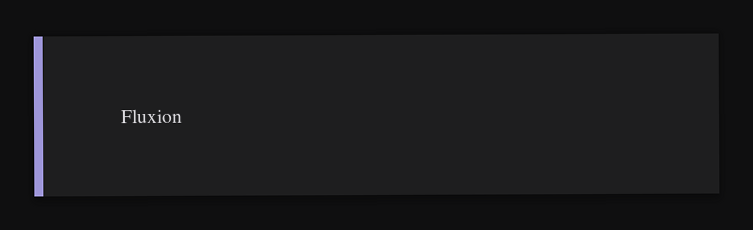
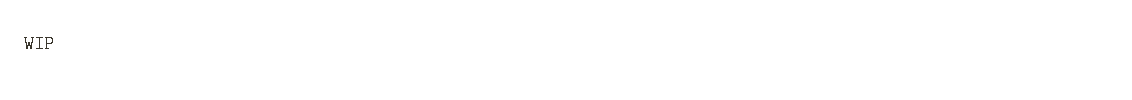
- Fluxion
+ WIP

